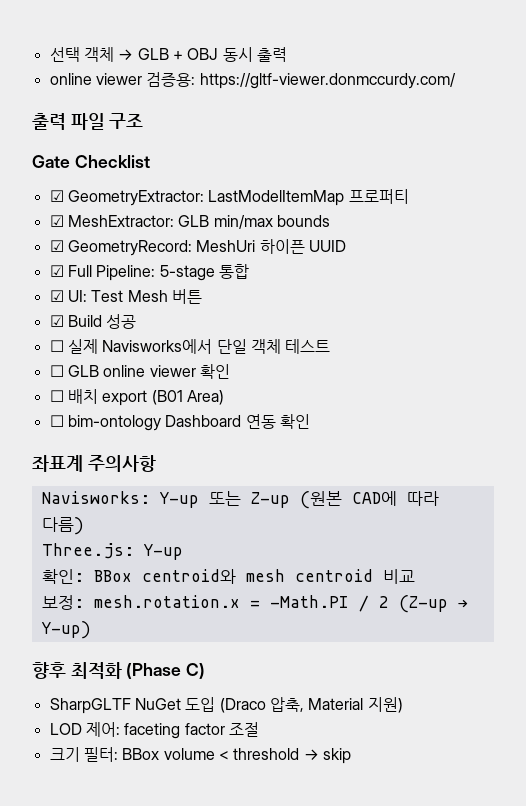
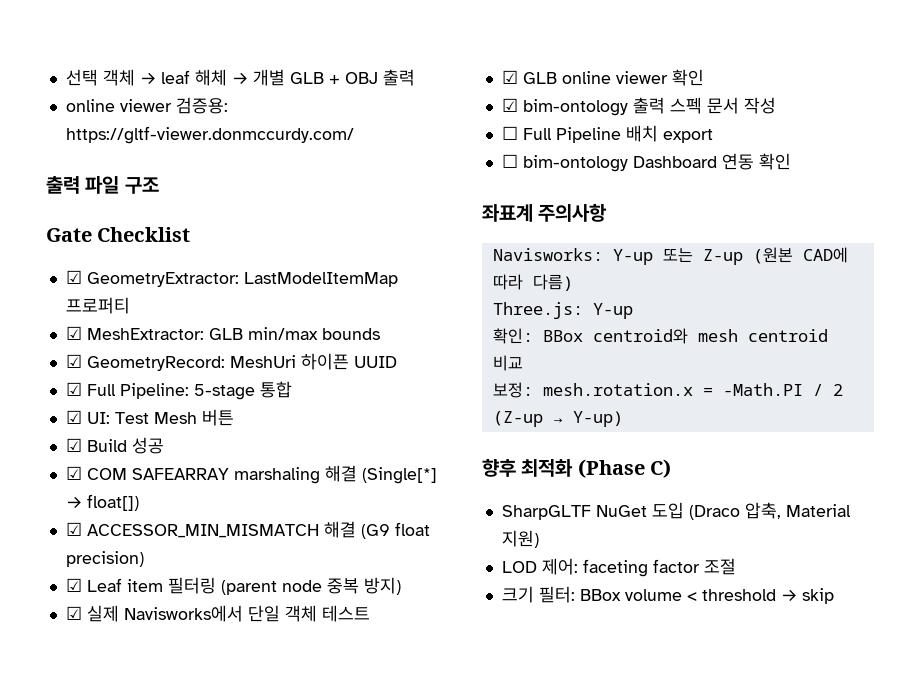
- 선택 객체 → GLB + OBJ 동시 출력
+ 선택 객체 → leaf 해체 → 개별 GLB + OBJ 출력
- ☐ 실제 Navisworks에서 단일 객체 테스트
+ ☑ COM SAFEARRAY marshaling 해결 (Single[*] → float[])
+ ☑ ACCESSOR_MIN_MISMATCH 해결 (G9 float precision)
+ ☑ Leaf item 필터링 (parent node 중복 방지)
+ ☑ 실제 Navisworks에서 단일 객체 테스트
- ☐ GLB online viewer 확인
+ ☑ GLB online viewer 확인
- ☐ 배치 export (B01 Area)
+ ☑ bim-ontology 출력 스펙 문서 작성
+ ☐ Full Pipeline 배치 export

